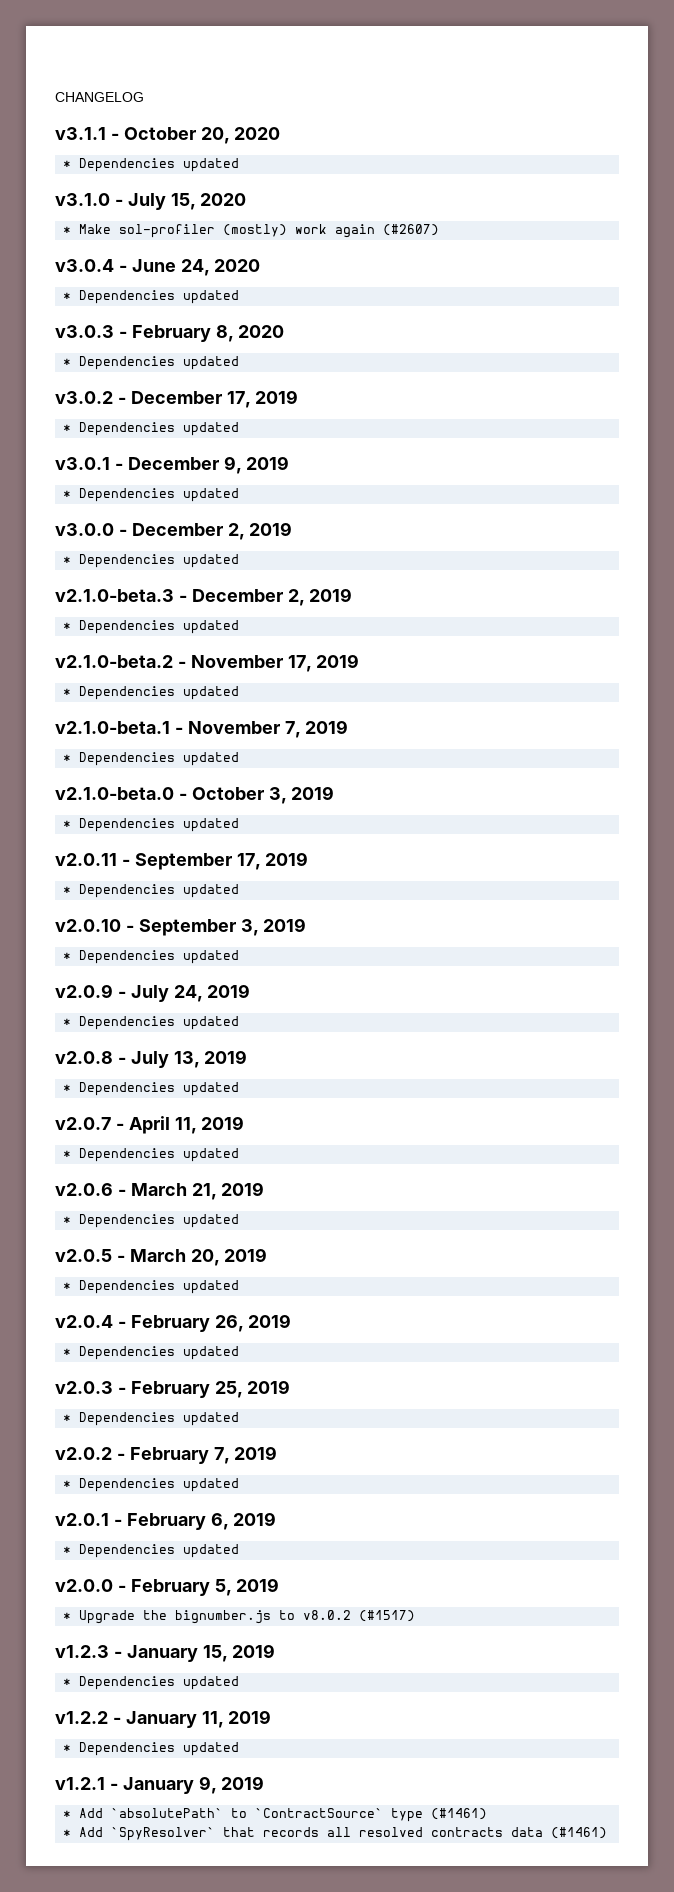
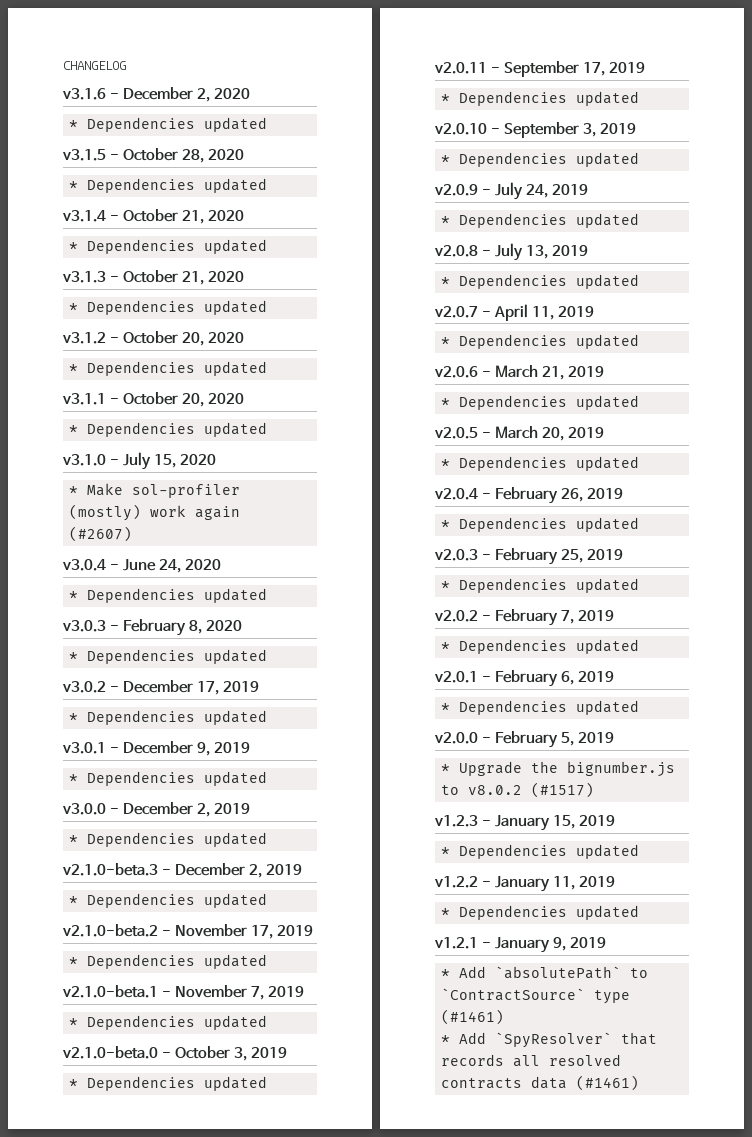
+ v3.1.6 - December 2, 2020
+ * Dependencies updated
+ v3.1.5 - October 28, 2020
+ * Dependencies updated
+ v3.1.4 - October 21, 2020
+ * Dependencies updated
+ v3.1.3 - October 21, 2020
+ * Dependencies updated
+ v3.1.2 - October 20, 2020
+ * Dependencies updated

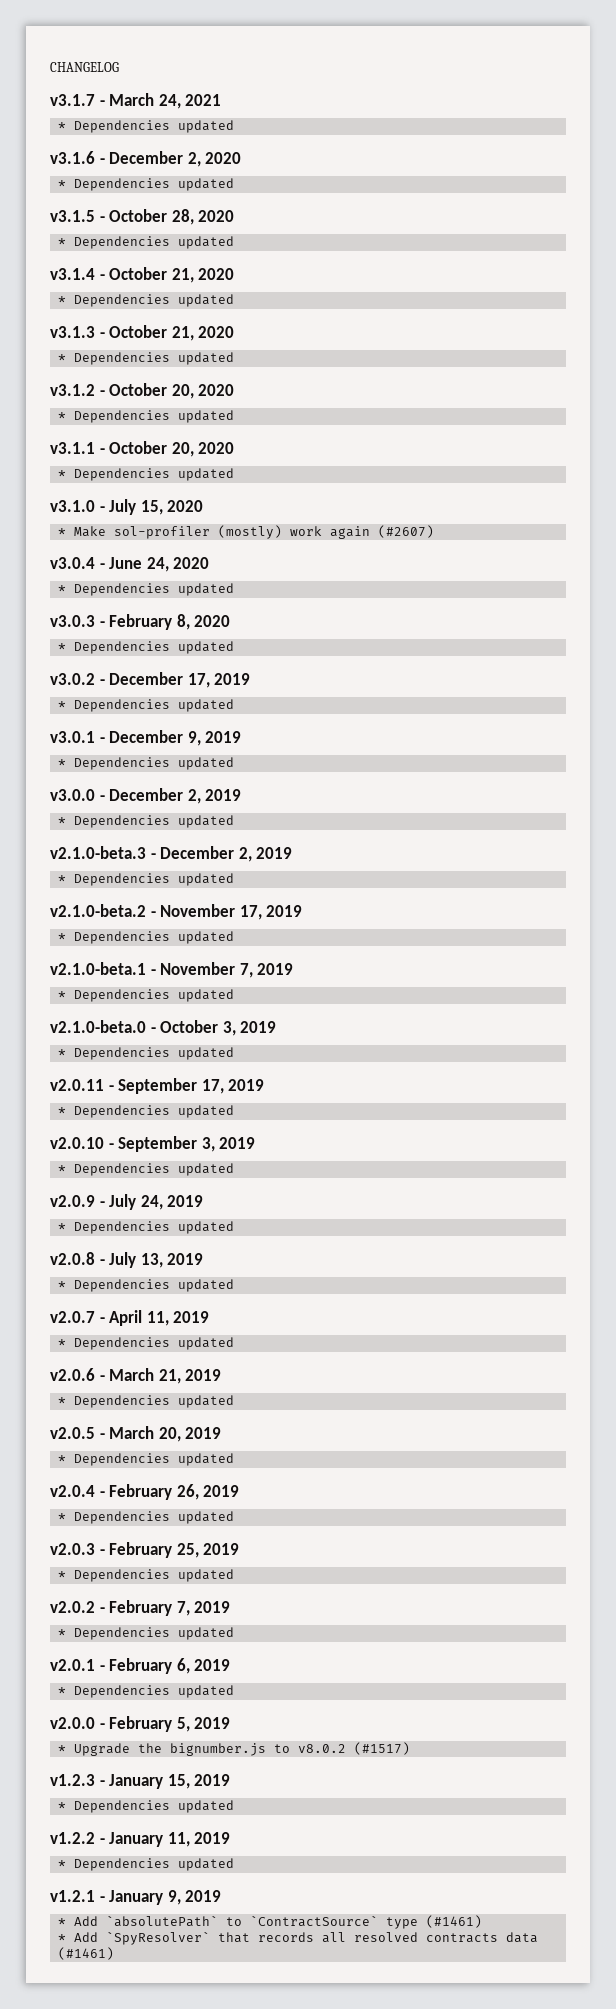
+ v3.1.7 - March 24, 2021
+ * Dependencies updated

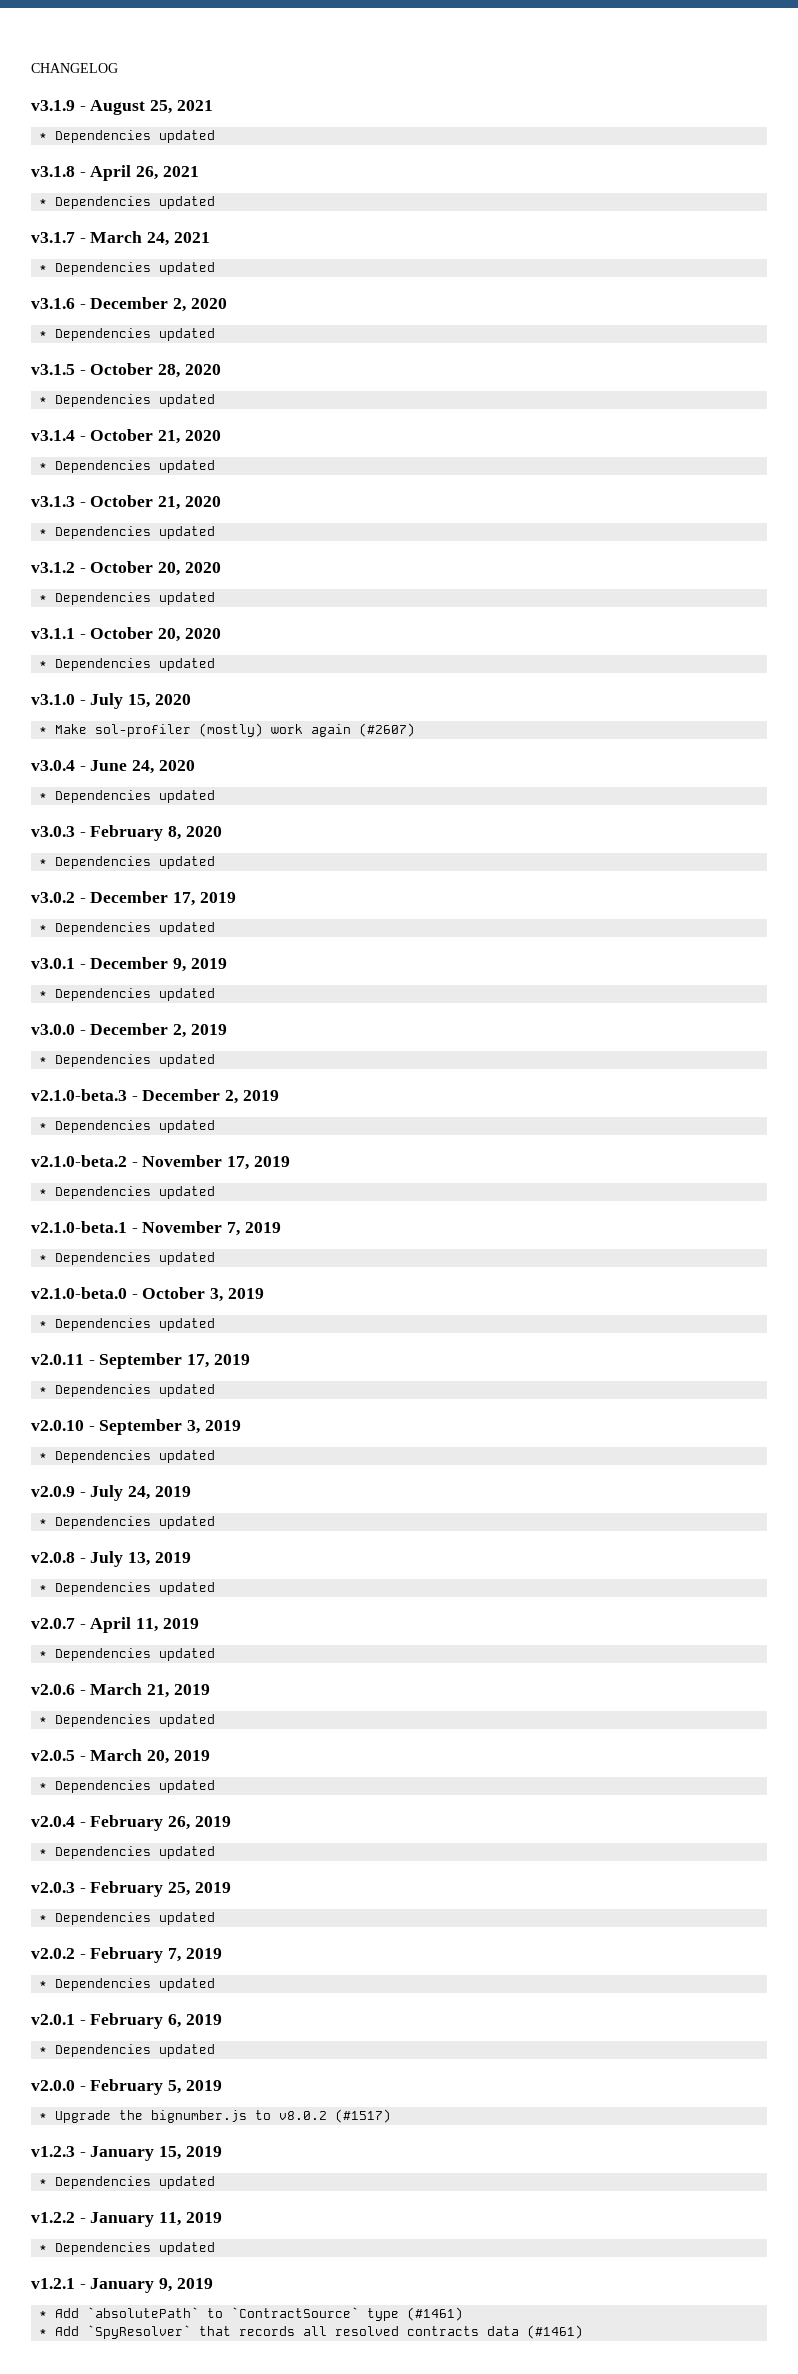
+ v3.1.9 - August 25, 2021
+ * Dependencies updated
+ v3.1.8 - April 26, 2021
+ * Dependencies updated

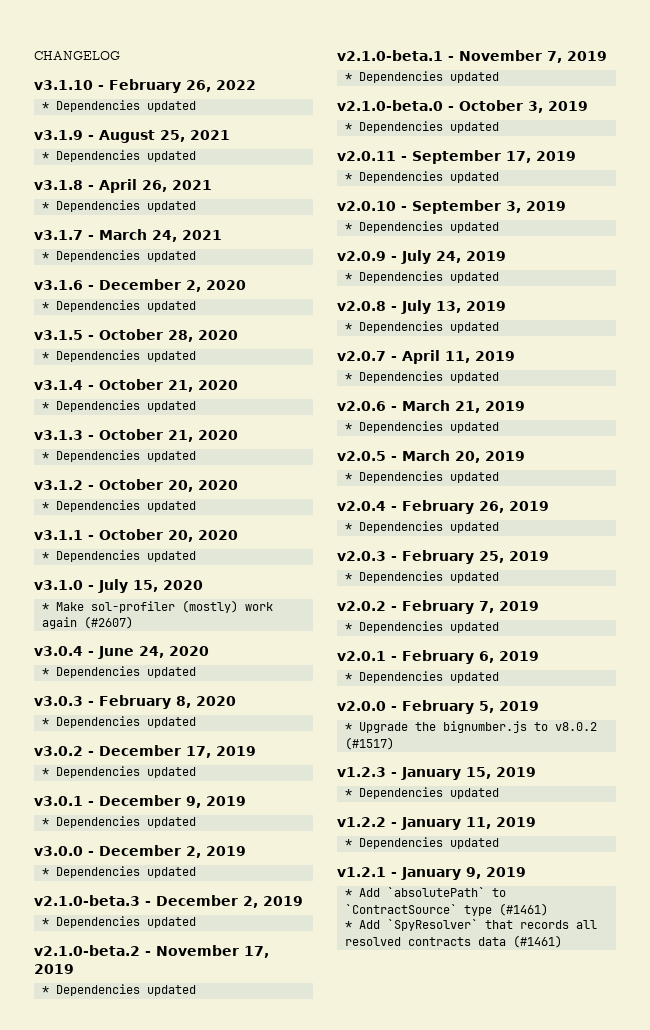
+ v3.1.10 - February 26, 2022
+ * Dependencies updated

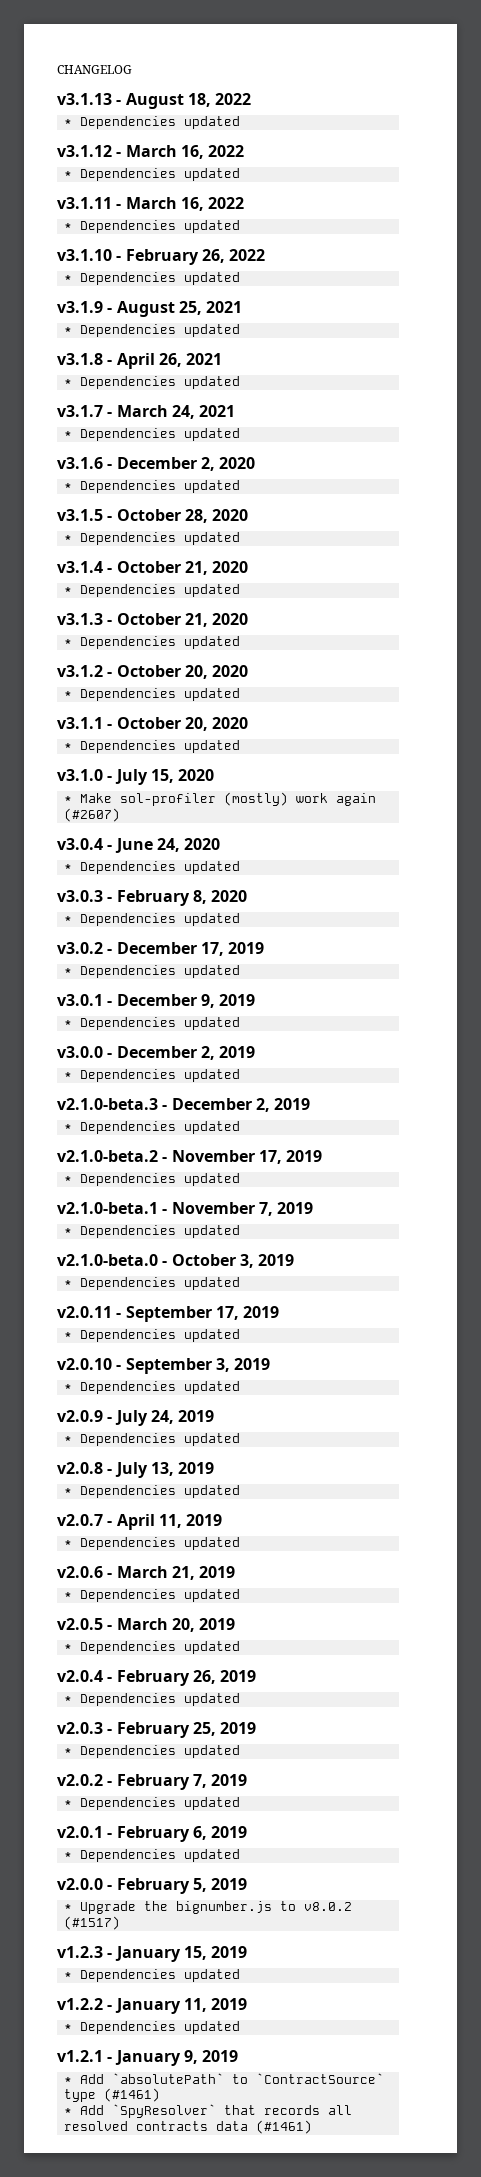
+ v3.1.13 - August 18, 2022
+ * Dependencies updated
+ v3.1.12 - March 16, 2022
+ * Dependencies updated
+ v3.1.11 - March 16, 2022
+ * Dependencies updated

